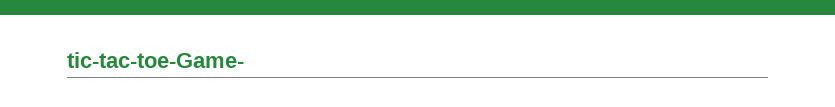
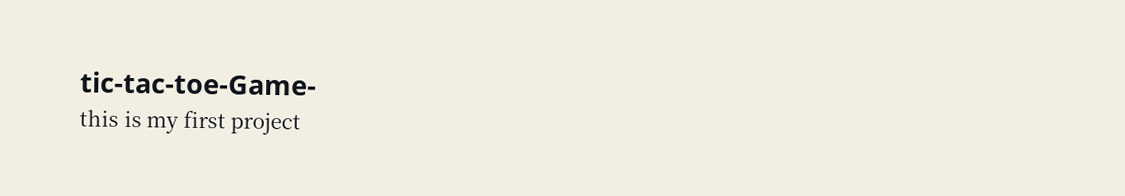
+ this is my first project

